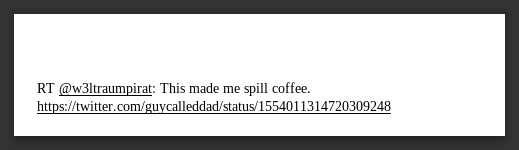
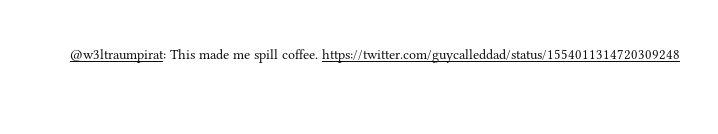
- RT @w3ltraumpirat: This made me spill coffee. https://twitter.com/guycalleddad/status/1554011314720309248
+ @w3ltraumpirat: This made me spill coffee. https://twitter.com/guycalleddad/status/1554011314720309248

